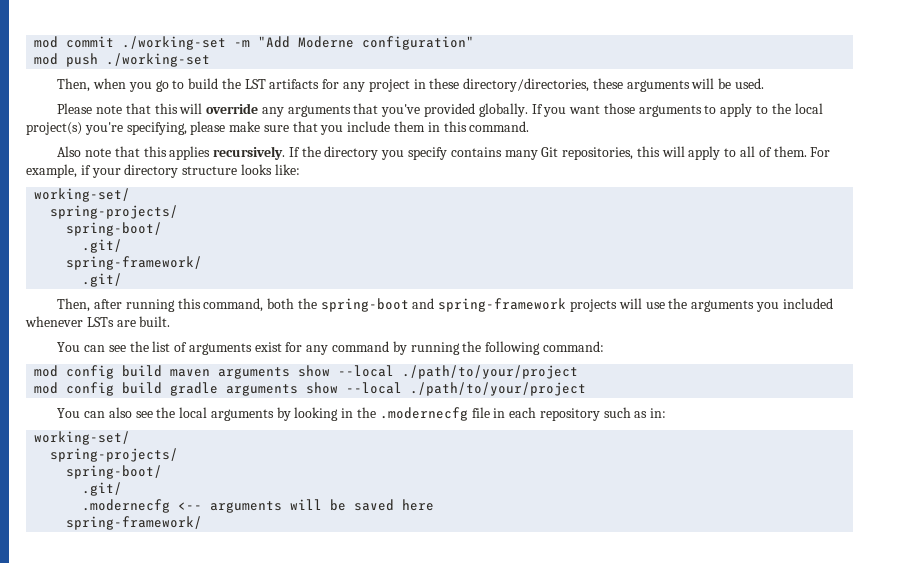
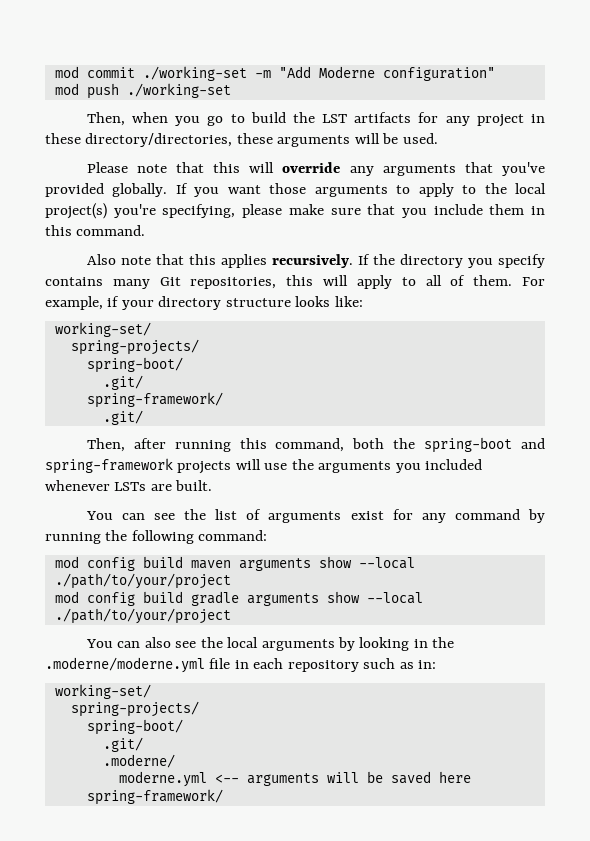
- You can also see the local arguments by looking in the .modernecfg file in each repository such as in:
+ You can also see the local arguments by looking in the .moderne/moderne.yml file in each repository such as in:
- .modernecfg <-- arguments will be saved here
+ .moderne/
+ moderne.yml <-- arguments will be saved here

